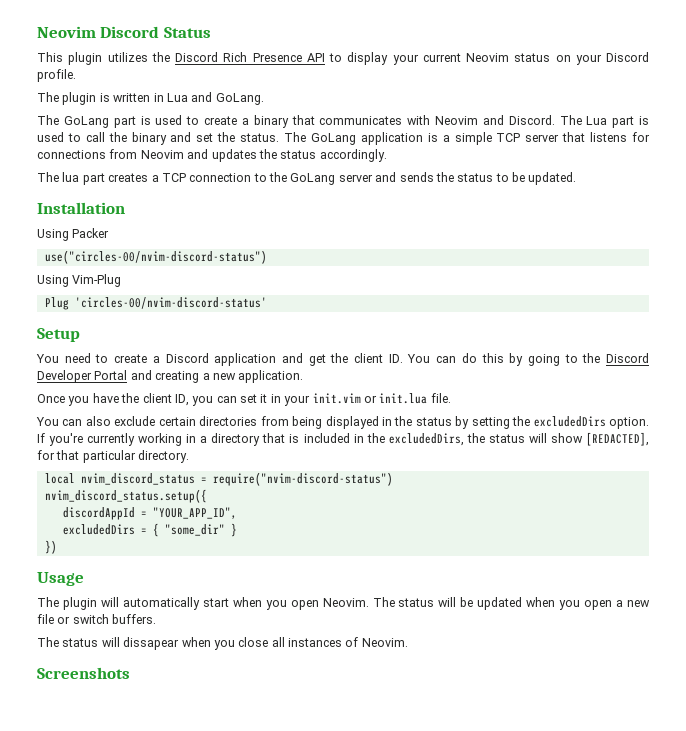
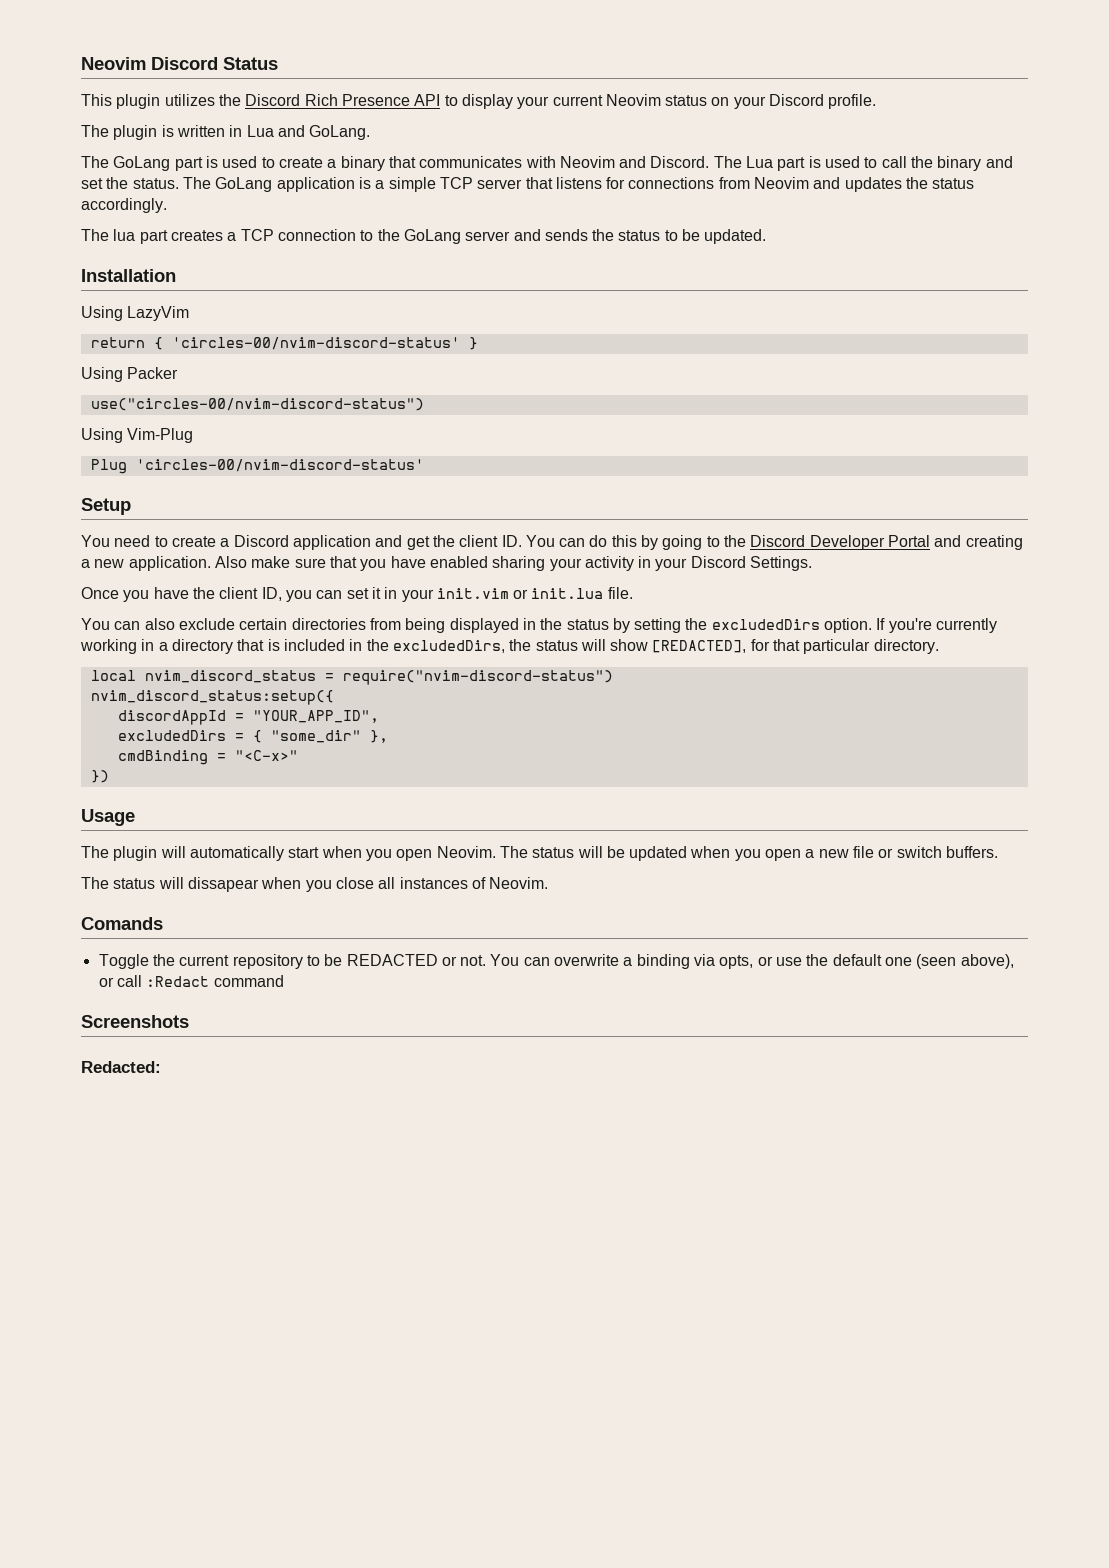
+ Using LazyVim
+ return { 'circles-00/nvim-discord-status' }
+ Also make sure that you have enabled sharing your activity in your Discord Settings.
- nvim_discord_status.setup({
+ nvim_discord_status:setup({
- excludedDirs = { "some_dir" }
+ excludedDirs = { "some_dir" },
+ cmdBinding = "<C-x>"
+ Comands
+ Toggle the current repository to be REDACTED or not. You can overwrite a binding via opts, or use the default one (seen above), or call :Redact command
+ Redacted:

